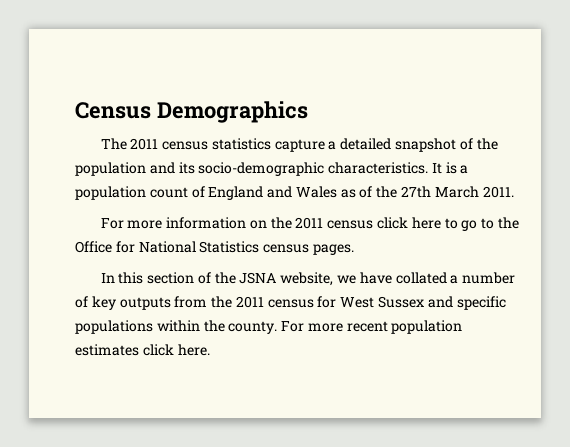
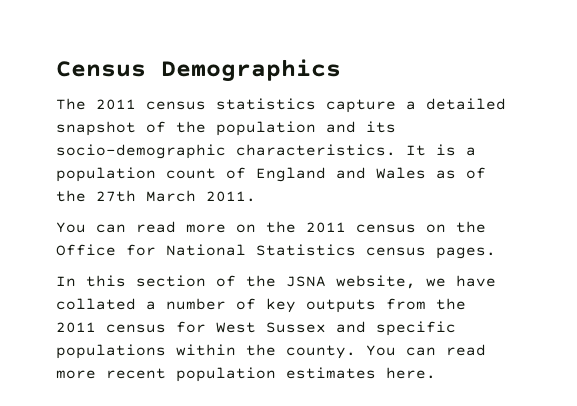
- For more information on the 2011 census click here to go to the Office for National Statistics census pages.
+ You can read more on the 2011 census on the Office for National Statistics census pages.
- For more recent population estimates click here.
+ You can read more recent population estimates here.

